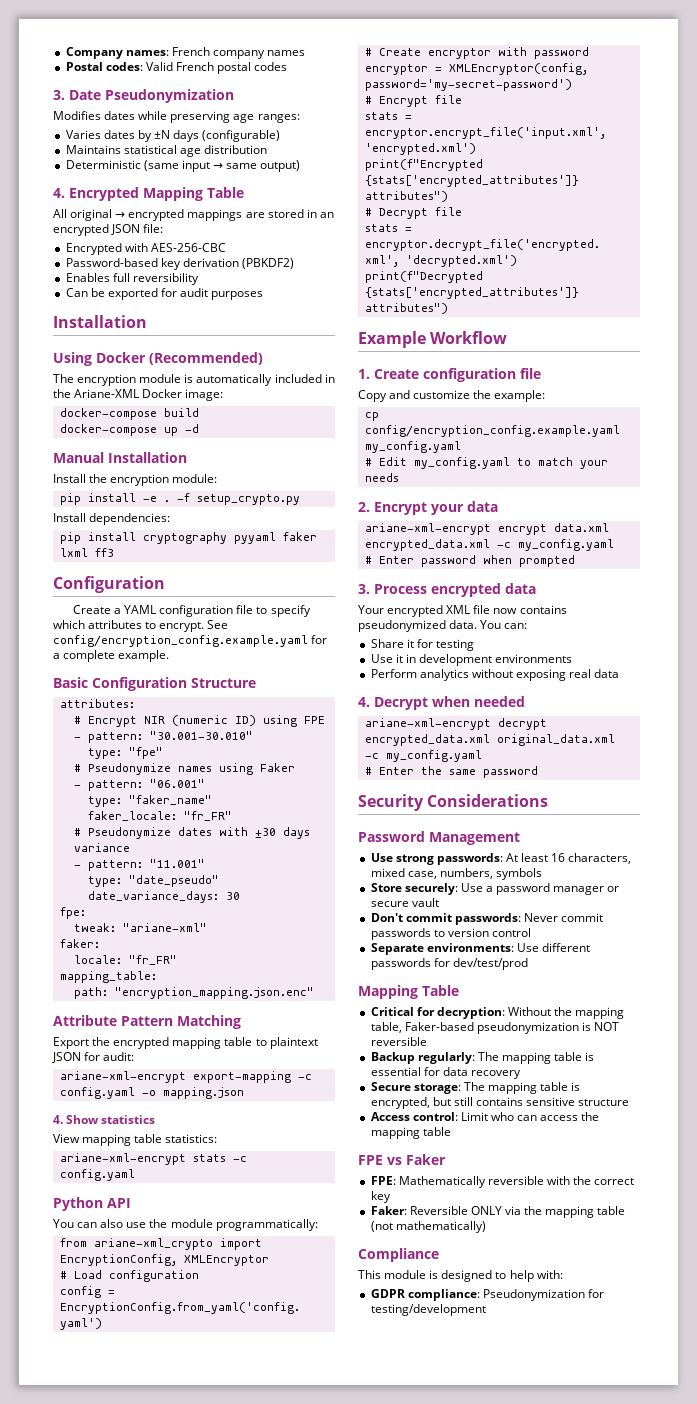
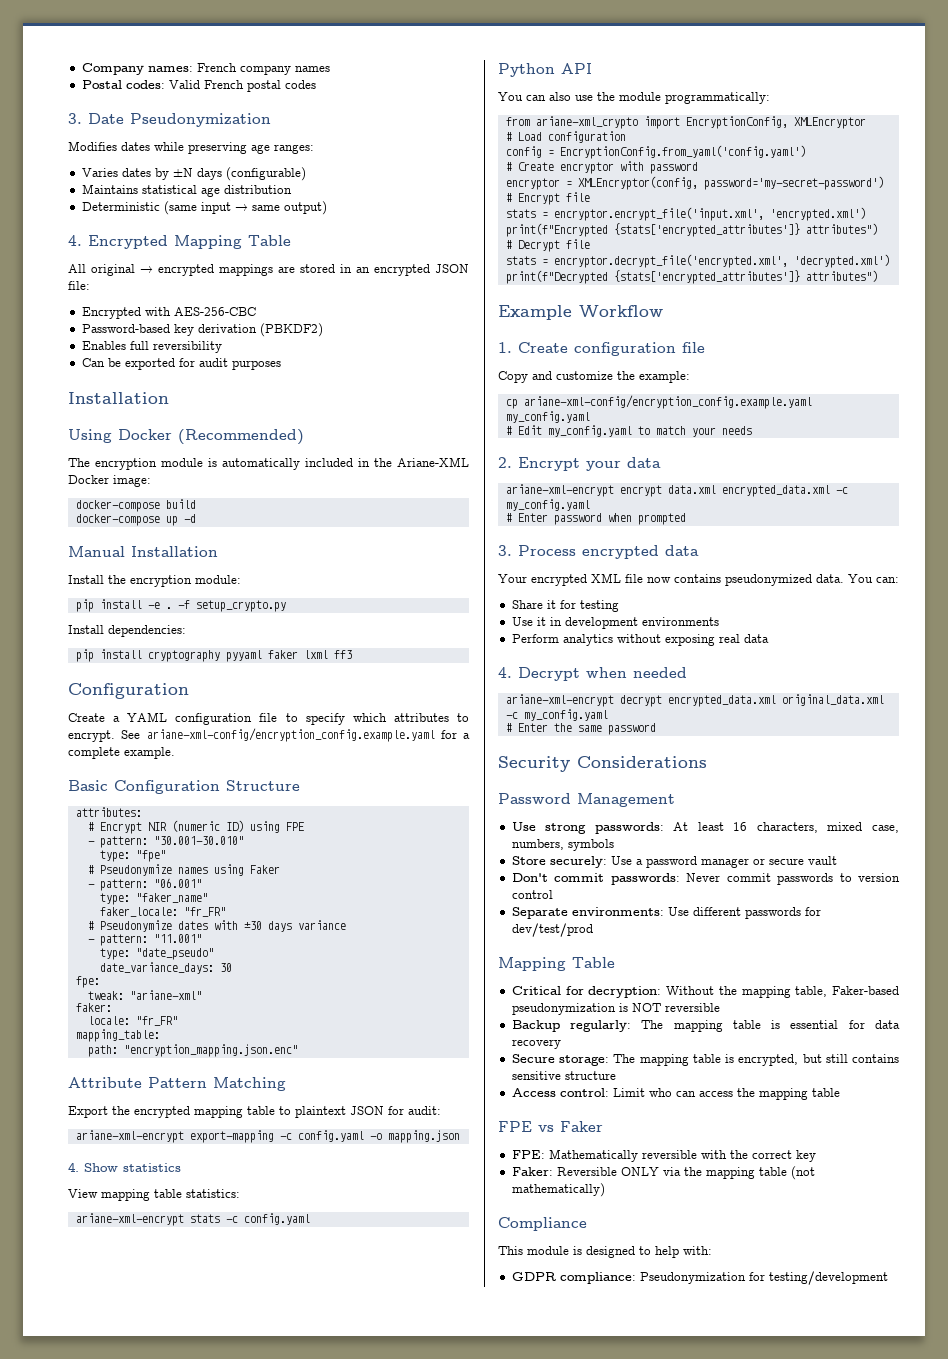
- See config/encryption_config.example.yaml for a complete example.
+ See ariane-xml-config/encryption_config.example.yaml for a complete example.
- cp config/encryption_config.example.yaml my_config.yaml
+ cp ariane-xml-config/encryption_config.example.yaml my_config.yaml

